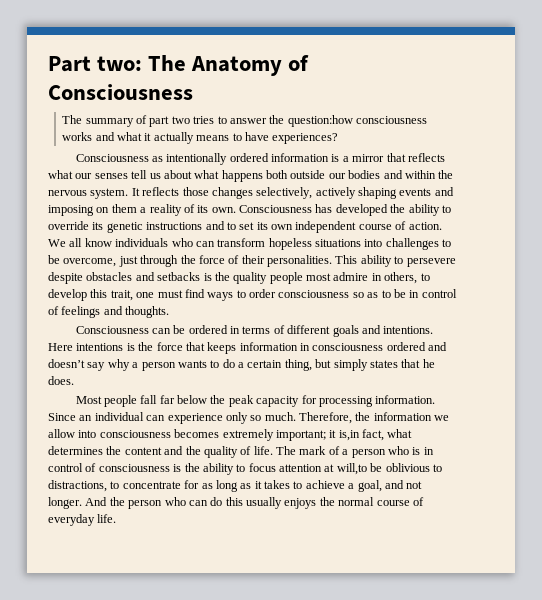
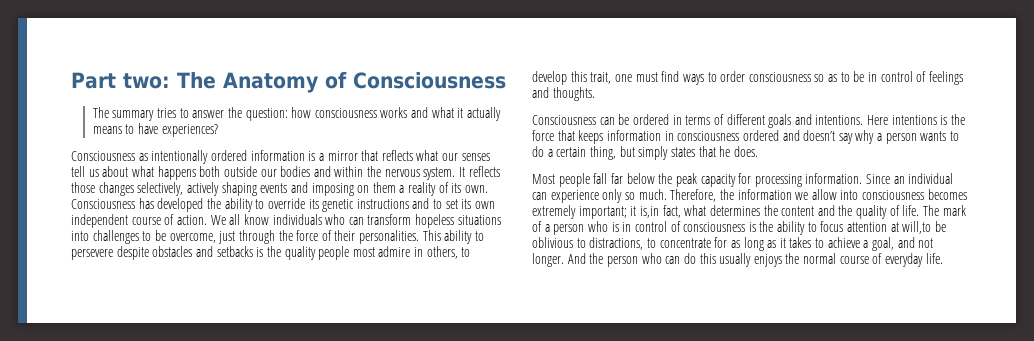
- The summary of part two tries to answer the question:how consciousness works and what it actually means to have experiences?
+ The summary tries to answer the question: how consciousness works and what it actually means to have experiences?

